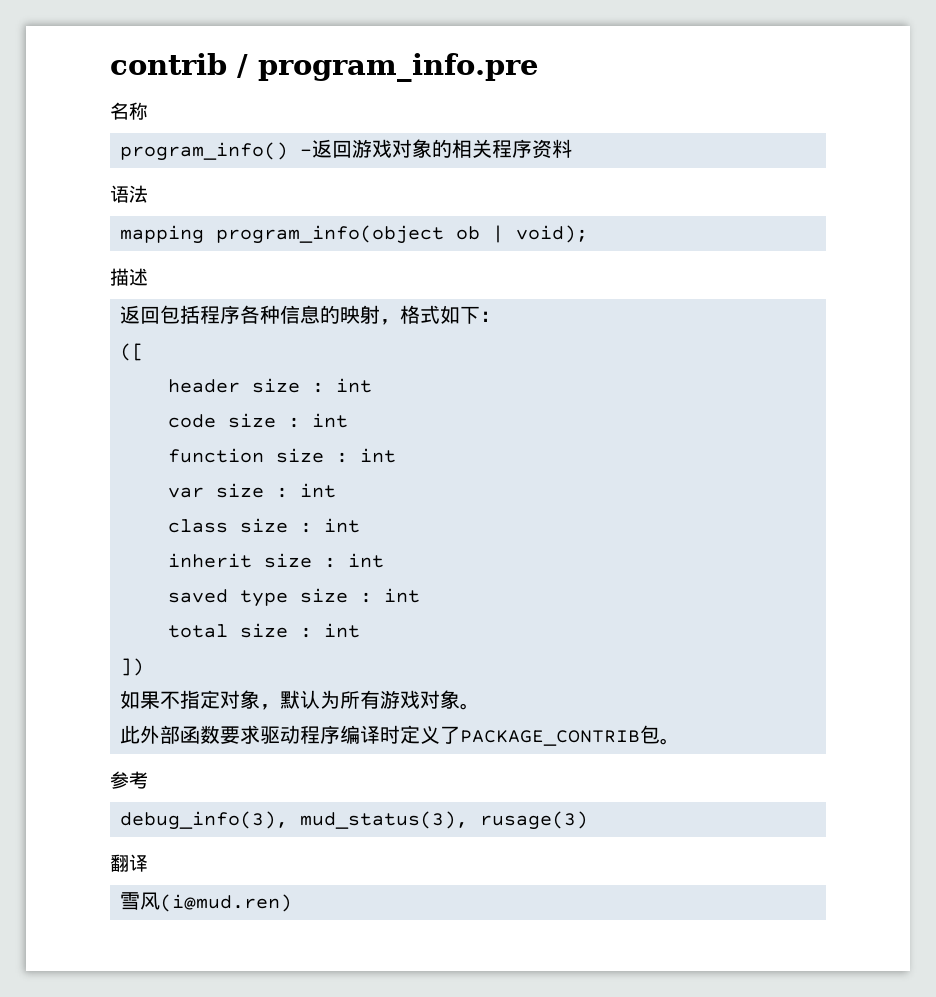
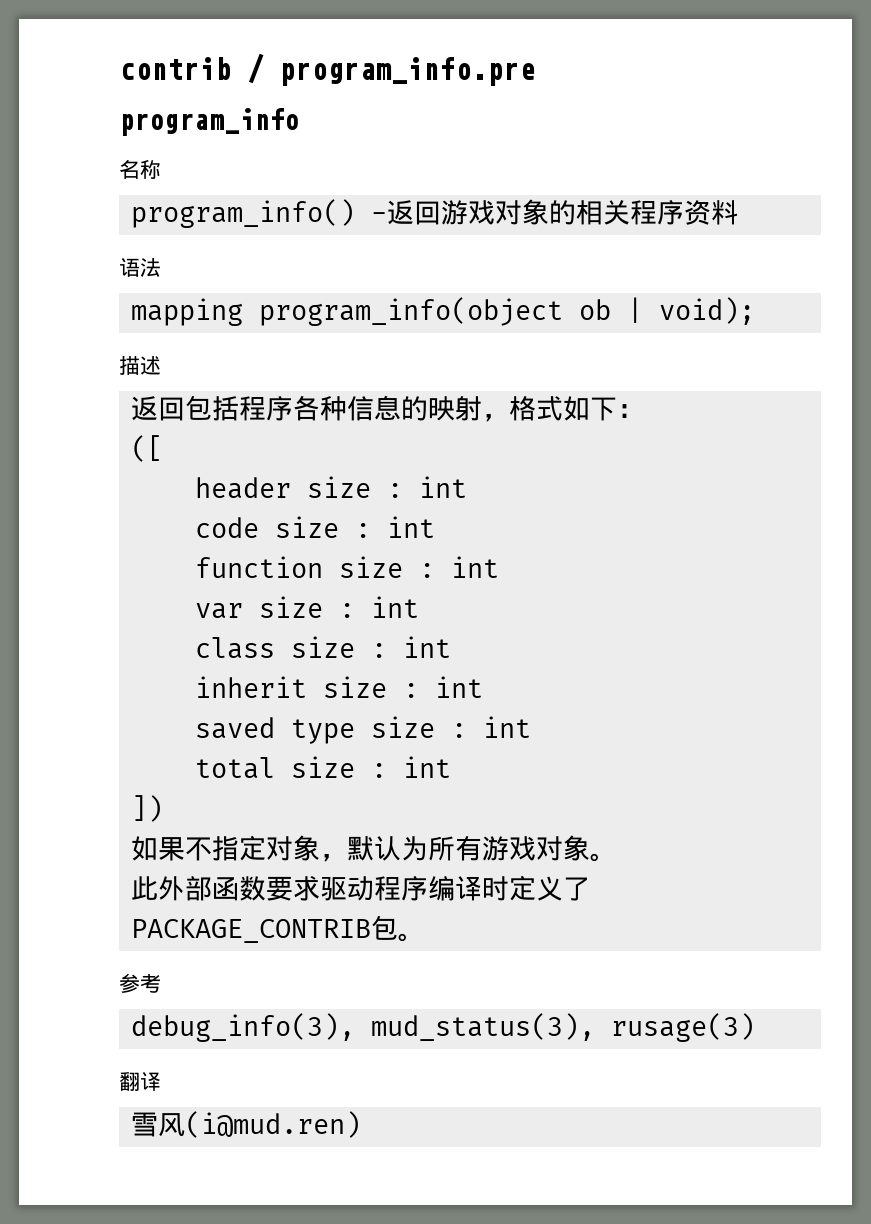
+ program_info

